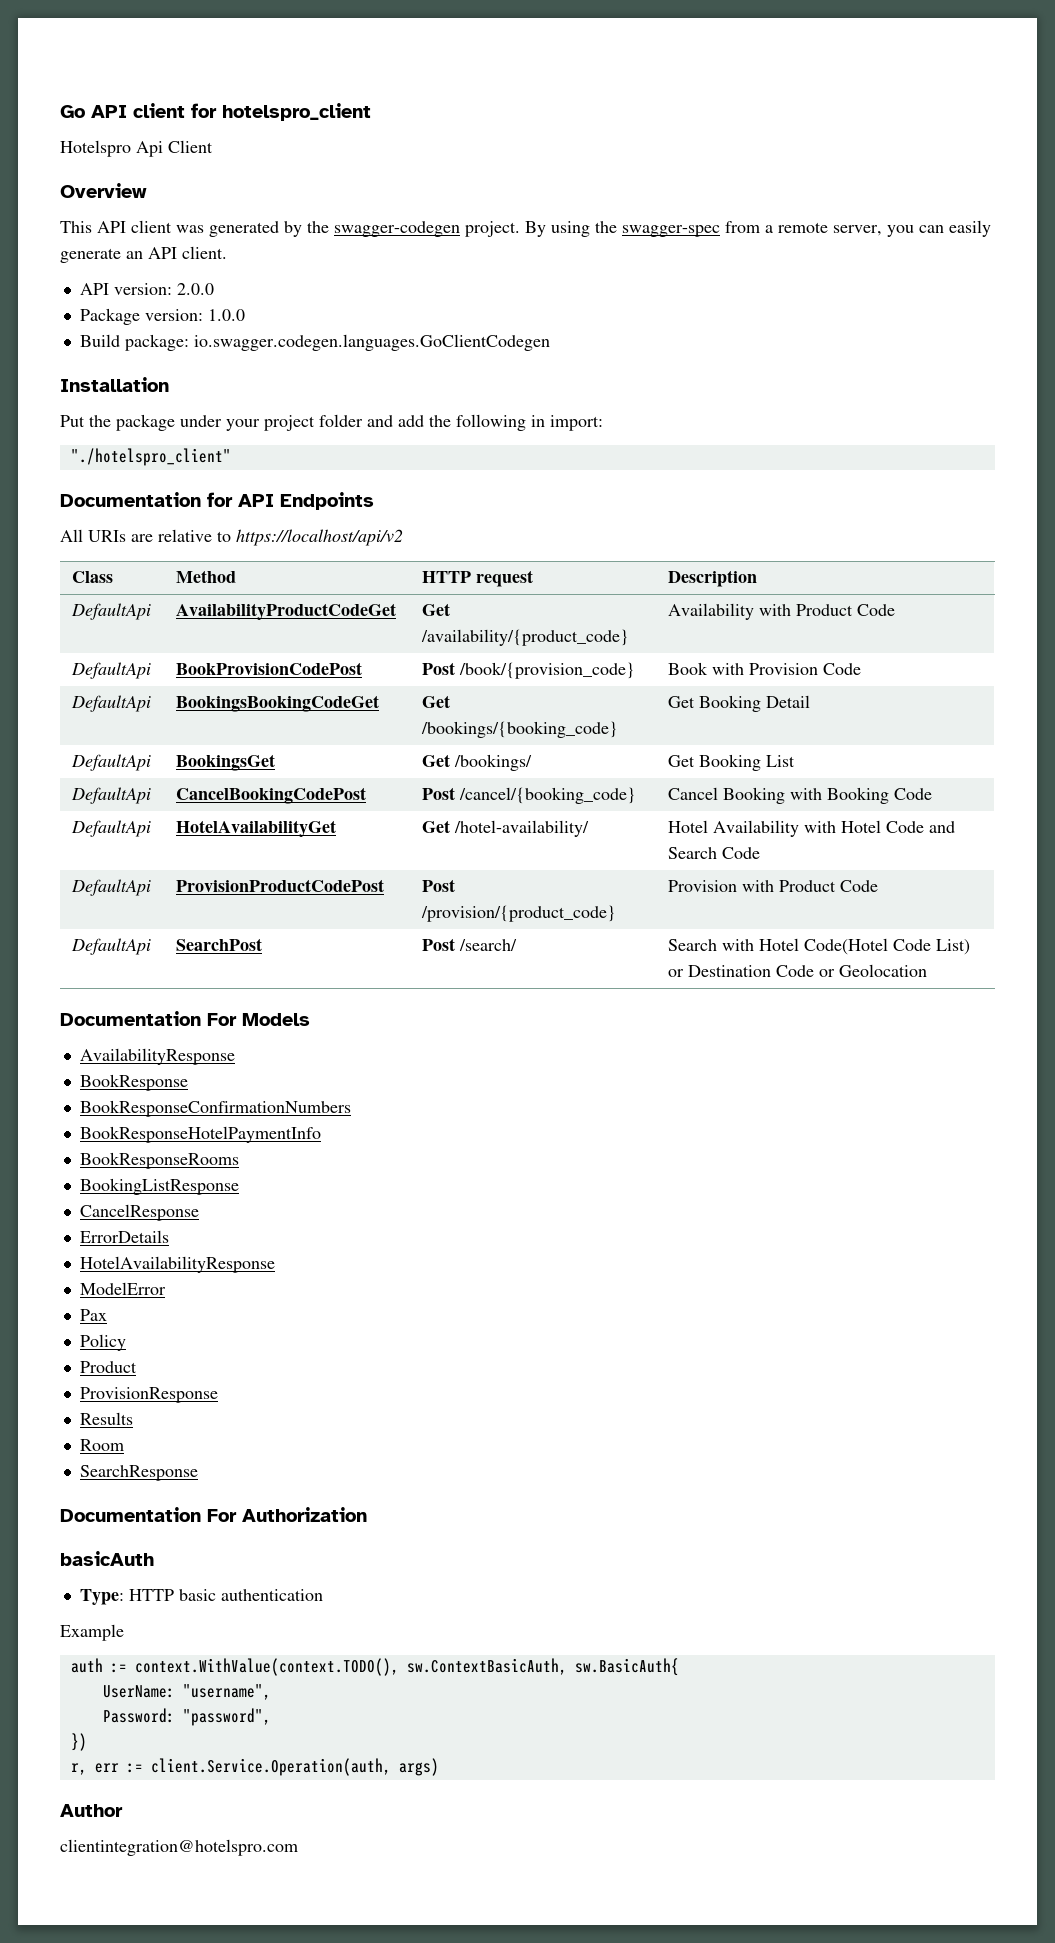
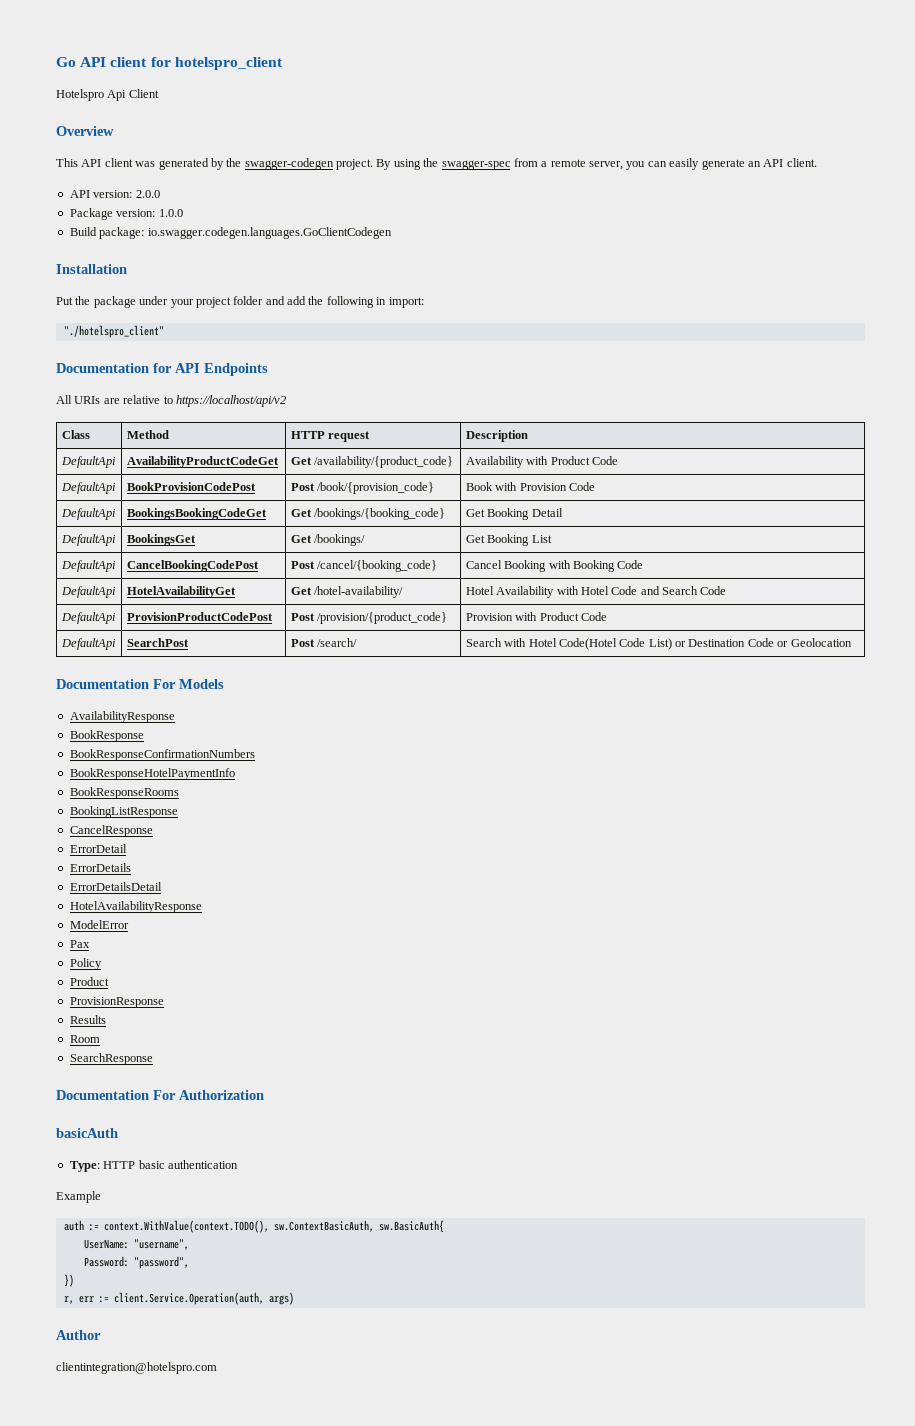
+ ErrorDetail
+ ErrorDetailsDetail

